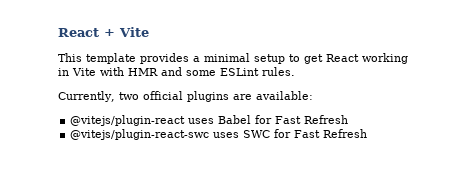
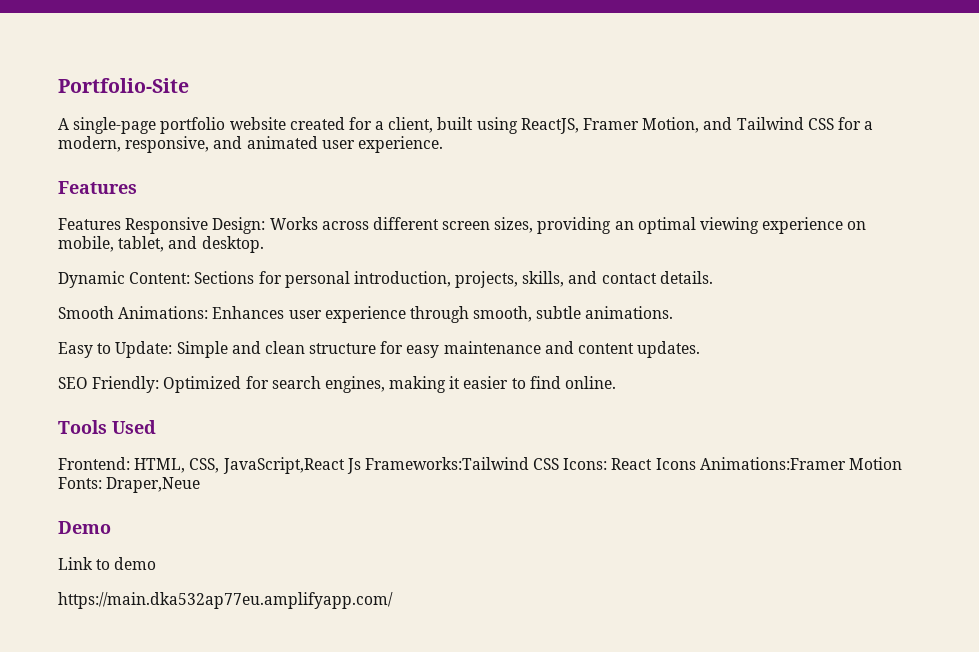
- React + Vite
- This template provides a minimal setup to get React working in Vite with HMR and some ESLint rules.
- Currently, two official plugins are available:
- @vitejs/plugin-react uses Babel for Fast Refresh
- @vitejs/plugin-react-swc uses SWC for Fast Refresh
+ Portfolio-Site
+ A single-page portfolio website created for a client, built using ReactJS, Framer Motion, and Tailwind CSS for a modern, responsive, and animated user experience.
+ Features
+ Features Responsive Design: Works across different screen sizes, providing an optimal viewing experience on mobile, tablet, and desktop.
+ Dynamic Content: Sections for personal introduction, projects, skills, and contact details.
+ Smooth Animations: Enhances user experience through smooth, subtle animations.
+ Easy to Update: Simple and clean structure for easy maintenance and content updates.
+ SEO Friendly: Optimized for search engines, making it easier to find online.
+ Tools Used
+ Frontend: HTML, CSS, JavaScript,React Js Frameworks:Tailwind CSS Icons: React Icons Animations:Framer Motion Fonts: Draper,Neue
+ Demo
+ Link to demo
+ https://main.dka532ap77eu.amplifyapp.com/

